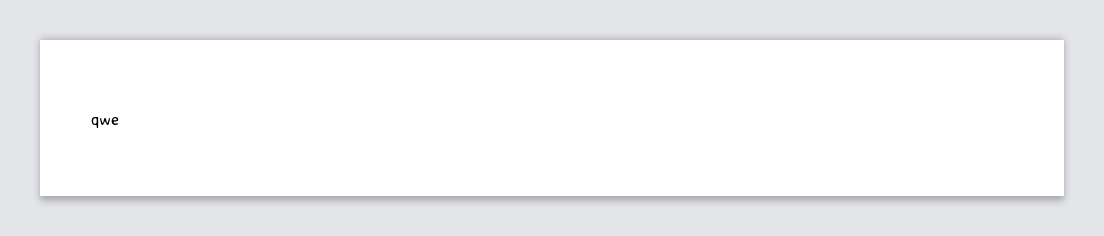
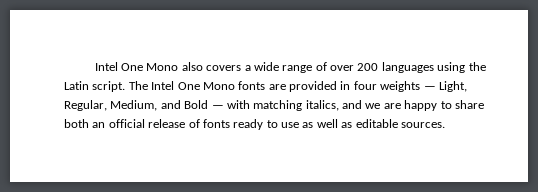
- qwe
+ Intel One Mono also covers a wide range of over 200 languages using the Latin script. The Intel One Mono fonts are provided in four weights — Light, Regular, Medium, and Bold — with matching italics, and we are happy to share both an official release of fonts ready to use as well as editable sources.

